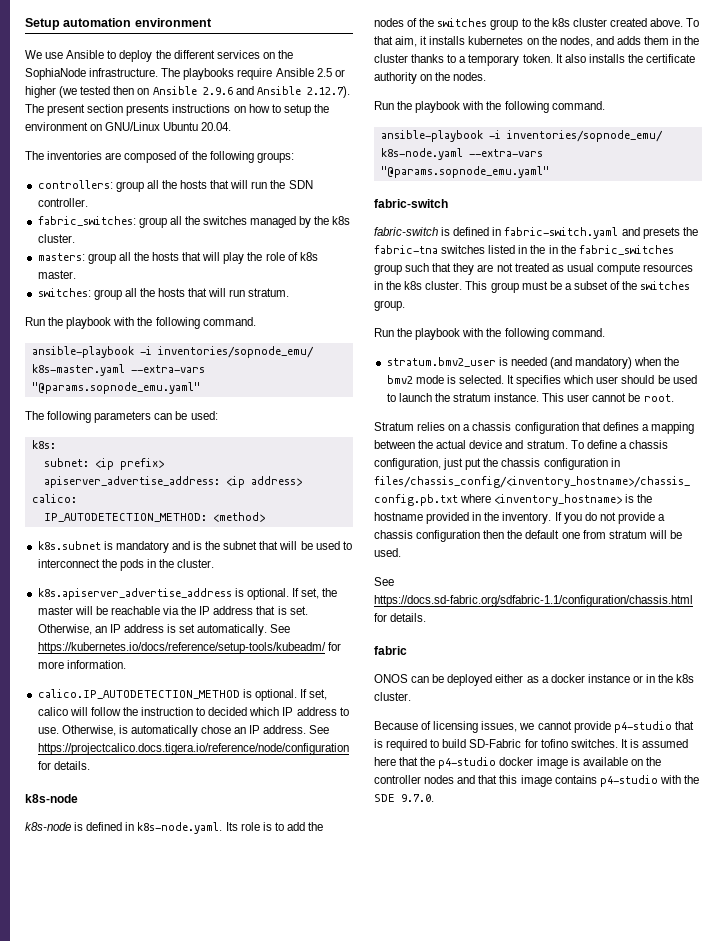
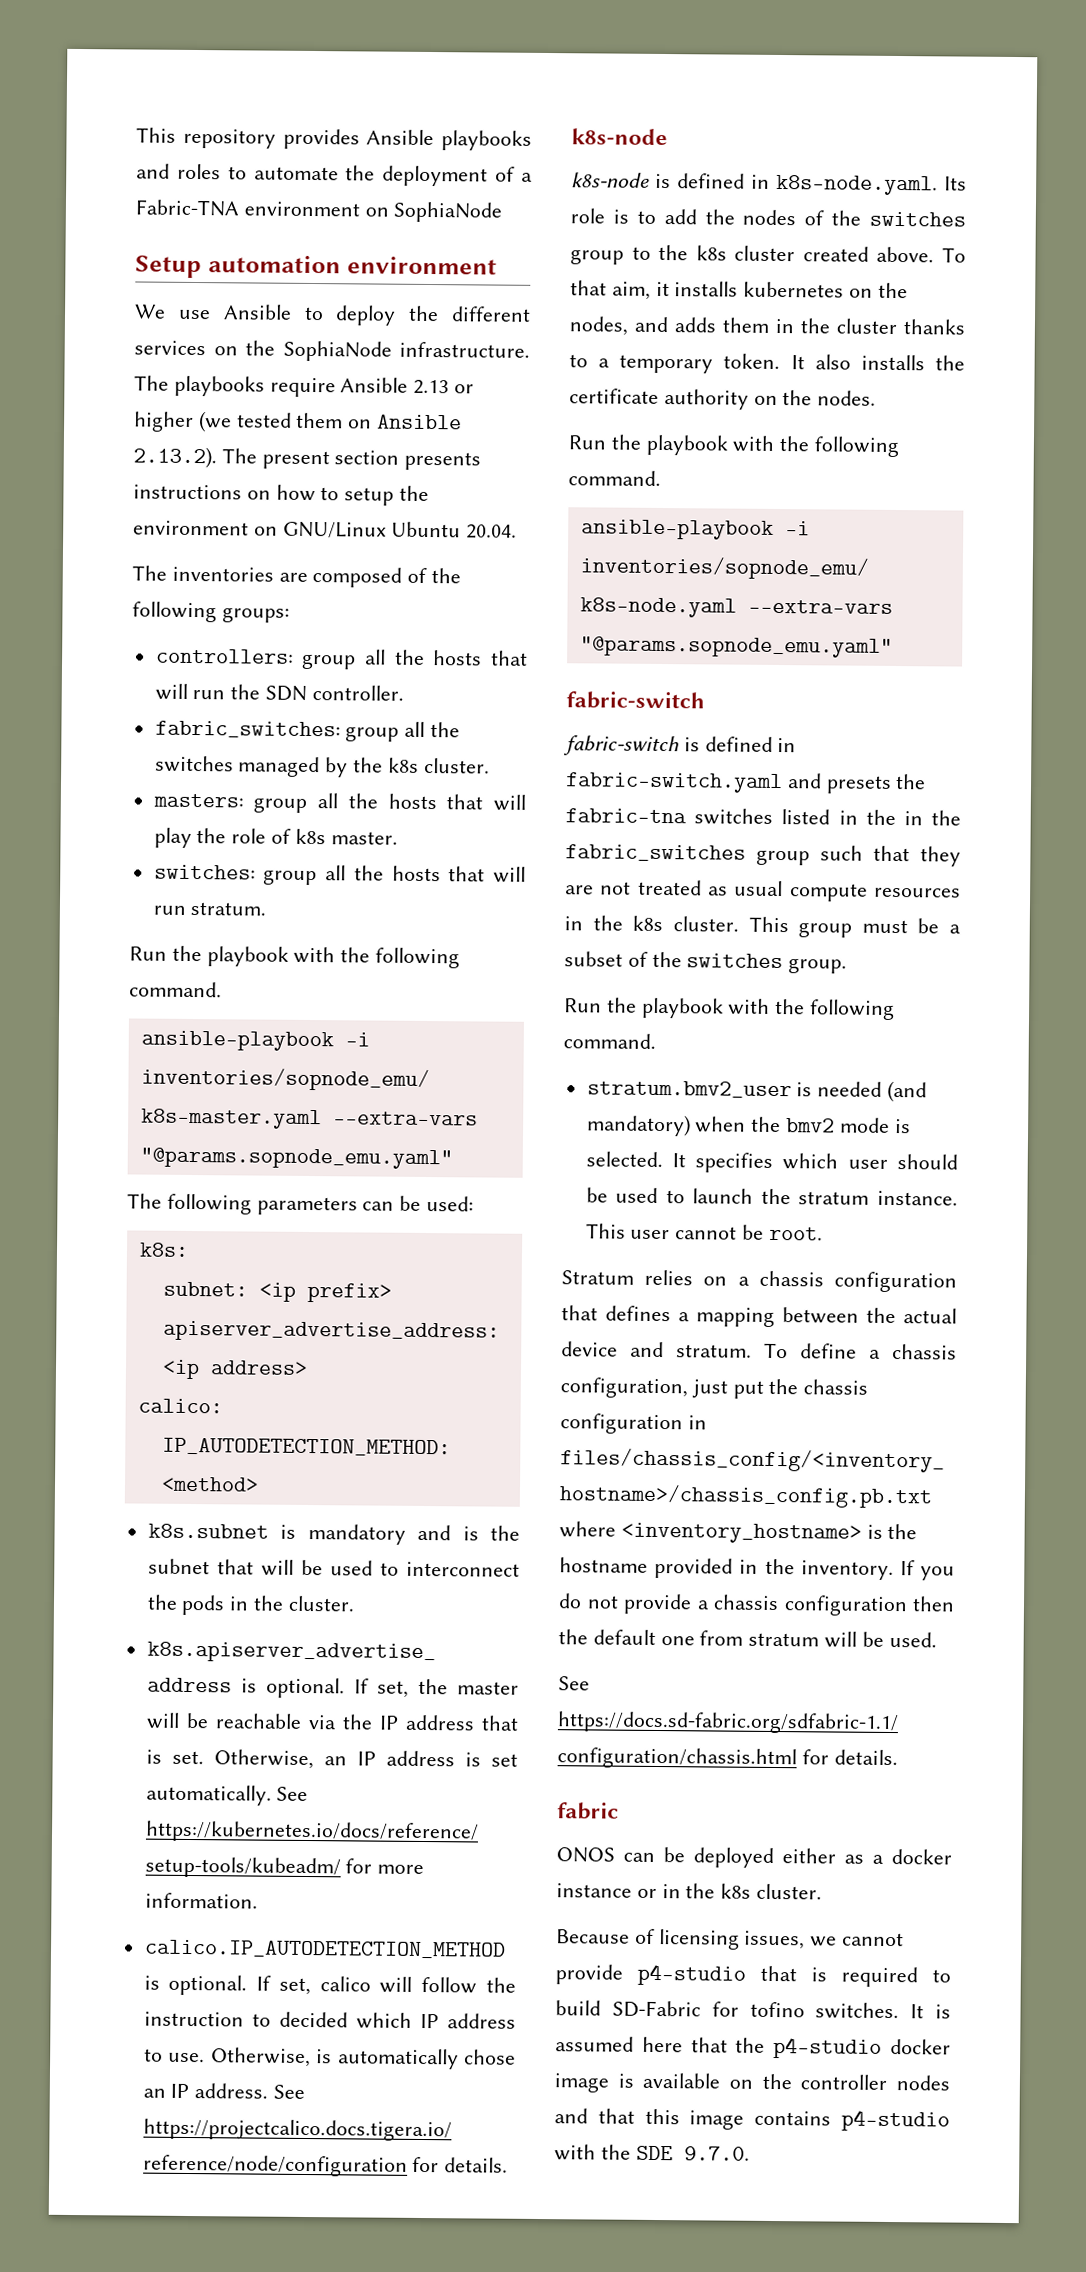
+ This repository provides Ansible playbooks and roles to automate the deployment of a Fabric-TNA environment on SophiaNode
- The playbooks require Ansible 2.5 or higher (we tested then on Ansible 2.9.6 and Ansible 2.12.7). The present section presents instructions on how to setup the environment on GNU/Linux Ubuntu 20.04.
+ The playbooks require Ansible 2.13 or higher (we tested them on Ansible 2.13.2). The present section presents instructions on how to setup the environment on GNU/Linux Ubuntu 20.04.

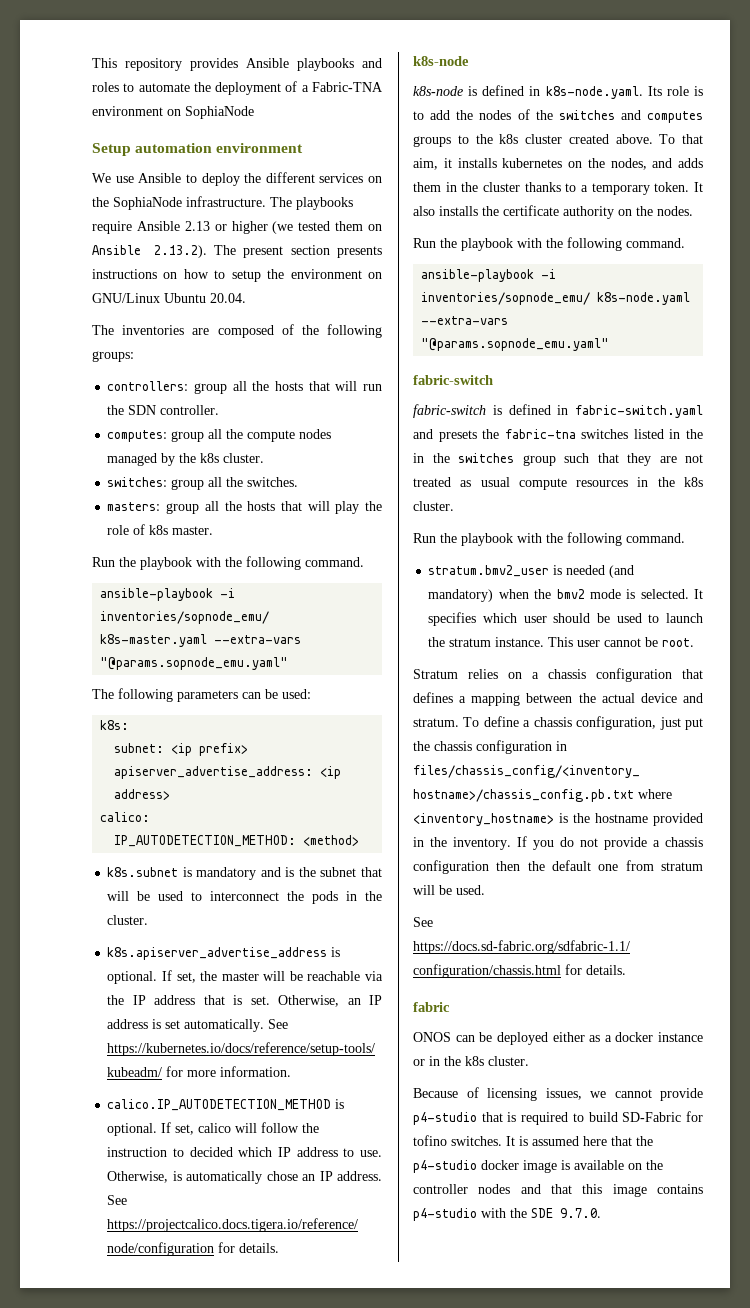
- fabric_switches: group all the switches managed by the k8s cluster.
+ computes: group all the compute nodes managed by the k8s cluster.
+ switches: group all the switches.
- switches: group all the hosts that will run stratum.
- k8s-node is defined in k8s-node.yaml. Its role is to add the nodes of the switches group to the k8s cluster created above.
+ k8s-node is defined in k8s-node.yaml. Its role is to add the nodes of the switches and computes groups to the k8s cluster created above.
- fabric-switch is defined in fabric-switch.yaml and presets the fabric-tna switches listed in the in the fabric_switches group such that they are not treated as usual compute resources in the k8s cluster. This group must be a subset of the switches group.
+ fabric-switch is defined in fabric-switch.yaml and presets the fabric-tna switches listed in the in the switches group such that they are not treated as usual compute resources in the k8s cluster.

